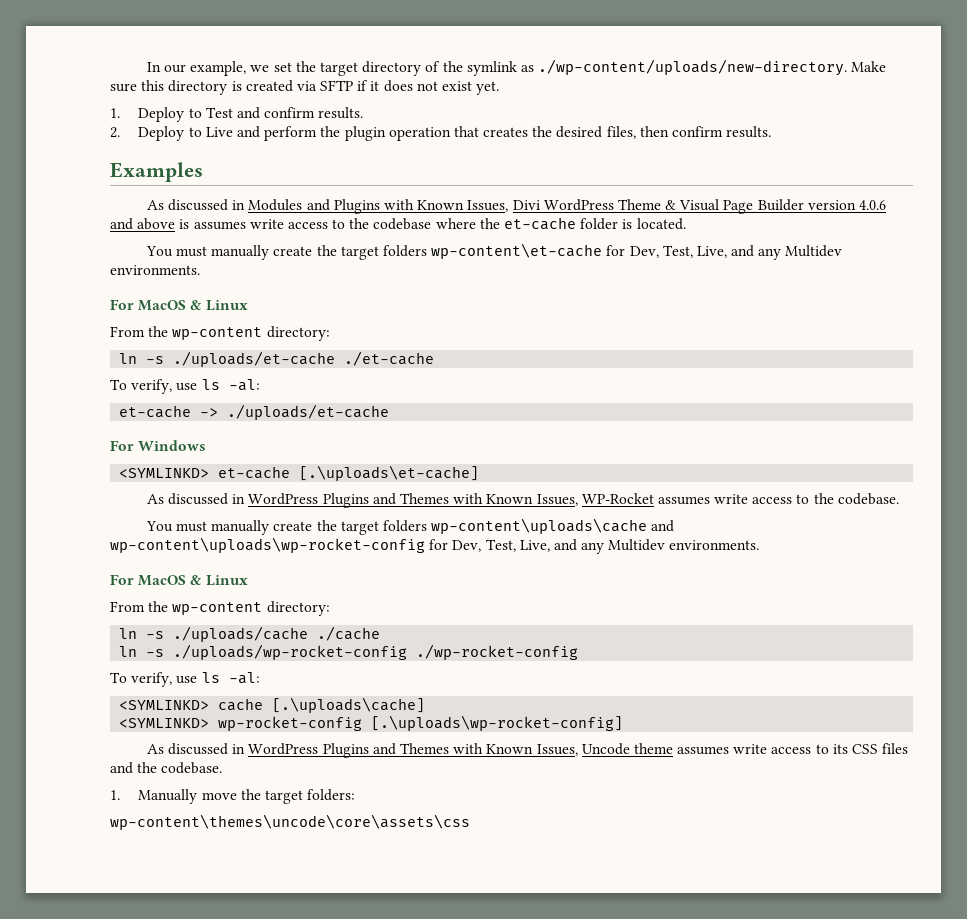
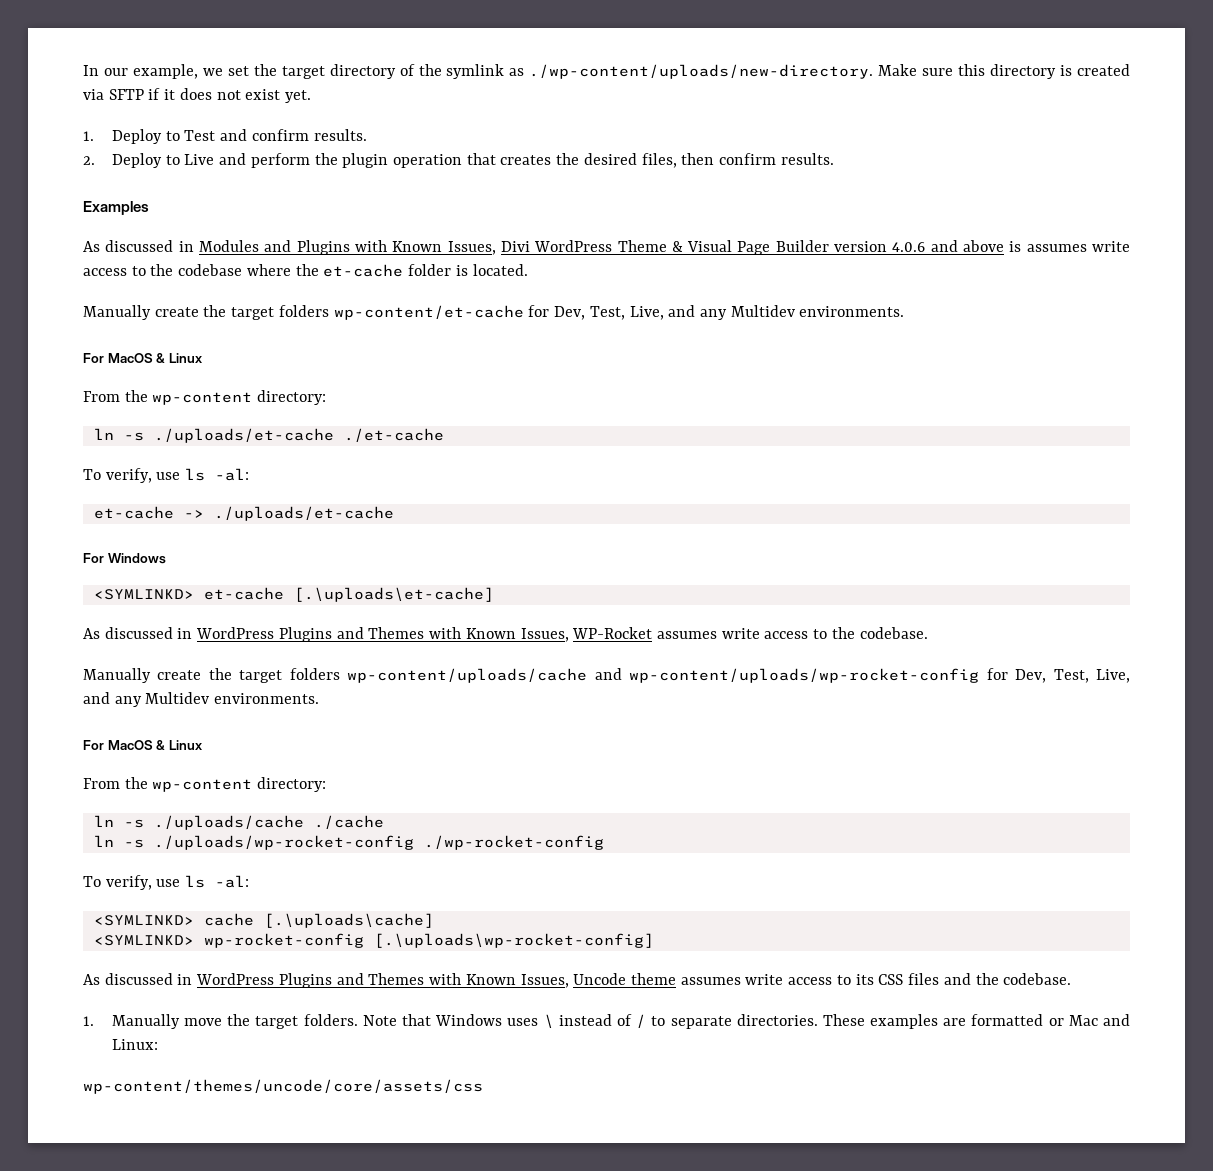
- You must manually create the target folders wp-content\et-cache for Dev, Test, Live, and any Multidev environments.
+ Manually create the target folders wp-content/et-cache for Dev, Test, Live, and any Multidev environments.
- You must manually create the target folders wp-content\uploads\cache and wp-content\uploads\wp-rocket-config for Dev, Test, Live, and any Multidev environments.
+ Manually create the target folders wp-content/uploads/cache and wp-content/uploads/wp-rocket-config for Dev, Test, Live, and any Multidev environments.
- 1. Manually move the target folders:
- wp-content\themes\uncode\core\assets\css
+ 1. Manually move the target folders. Note that Windows uses \ instead of / to separate directories. These examples are formatted or Mac and Linux:
+ wp-content/themes/uncode/core/assets/css

